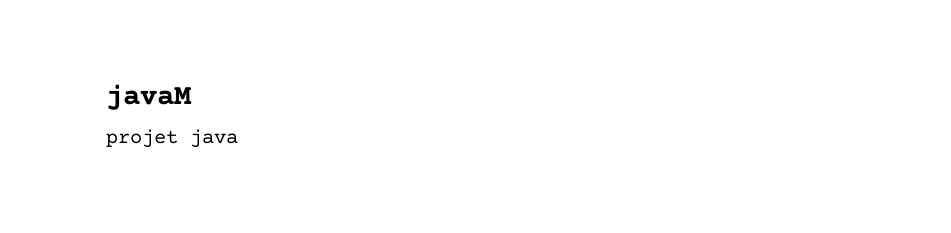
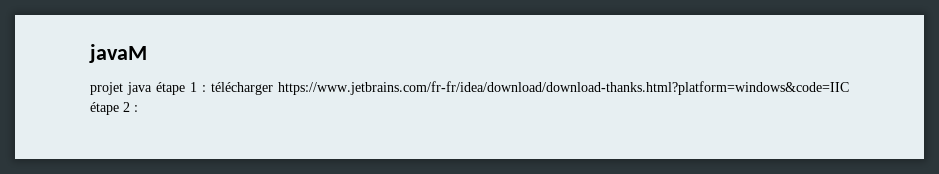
- projet java
+ projet java étape 1 : télécharger https://www.jetbrains.com/fr-fr/idea/download/download-thanks.html?platform=windows&code=IIC étape 2 :

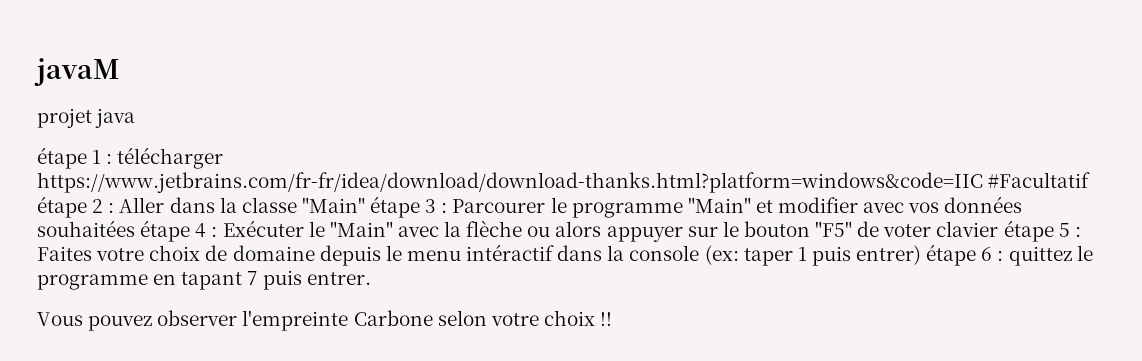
- projet java étape 1 : télécharger https://www.jetbrains.com/fr-fr/idea/download/download-thanks.html?platform=windows&code=IIC étape 2 :
+ projet java
+ étape 1 : télécharger https://www.jetbrains.com/fr-fr/idea/download/download-thanks.html?platform=windows&code=IIC #Facultatif étape 2 : Aller dans la classe "Main" étape 3 : Parcourer le programme "Main" et modifier avec vos données souhaitées étape 4 : Exécuter le "Main" avec la flèche ou alors appuyer sur le bouton "F5" de voter clavier étape 5 : Faites votre choix de domaine depuis le menu intéractif dans la console (ex: taper 1 puis entrer) étape 6 : quittez le programme en tapant 7 puis entrer.
+ Vous pouvez observer l'empreinte Carbone selon votre choix !!

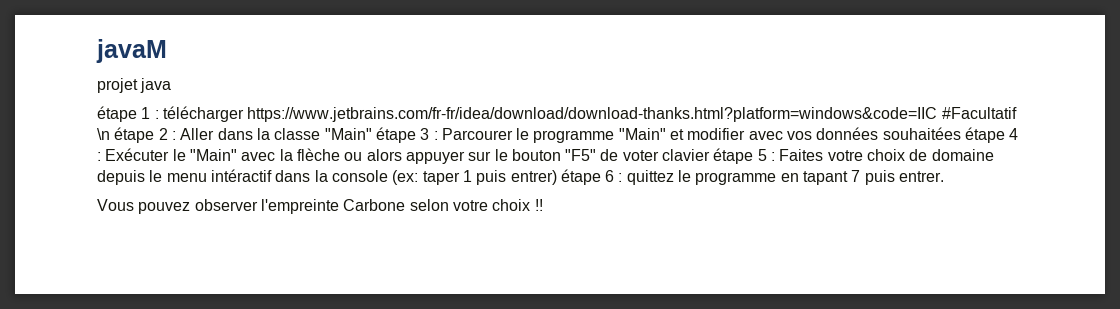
- télécharger https://www.jetbrains.com/fr-fr/idea/download/download-thanks.html?platform=windows&code=IIC #Facultatif étape 2 :
+ télécharger https://www.jetbrains.com/fr-fr/idea/download/download-thanks.html?platform=windows&code=IIC #Facultatif \n étape 2 :

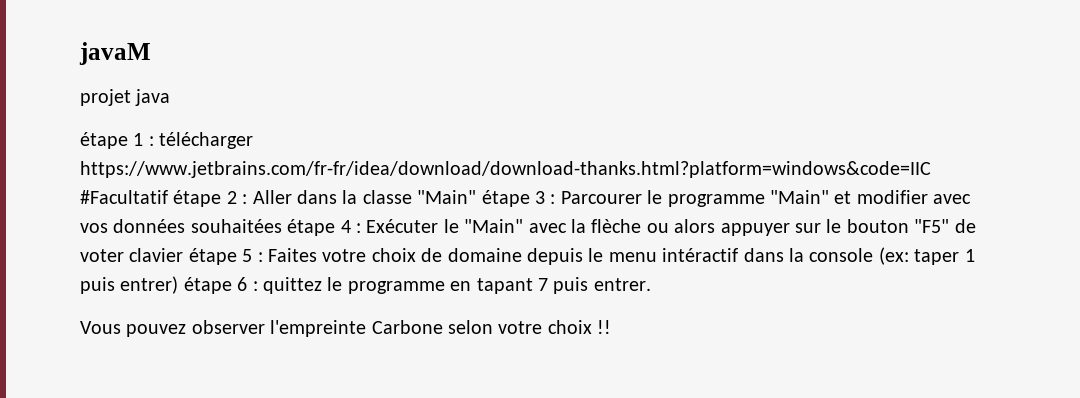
- télécharger https://www.jetbrains.com/fr-fr/idea/download/download-thanks.html?platform=windows&code=IIC #Facultatif \n étape 2 :
+ télécharger https://www.jetbrains.com/fr-fr/idea/download/download-thanks.html?platform=windows&code=IIC #Facultatif étape 2 :

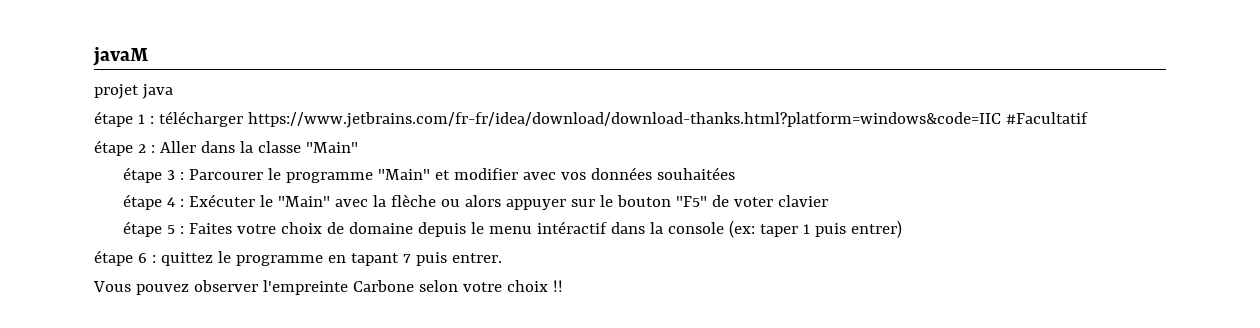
- télécharger https://www.jetbrains.com/fr-fr/idea/download/download-thanks.html?platform=windows&code=IIC #Facultatif étape 2 :
+ télécharger https://www.jetbrains.com/fr-fr/idea/download/download-thanks.html?platform=windows&code=IIC #Facultatif
+ étape 2 :
- Aller dans la classe "Main" étape 3 :
+ Aller dans la classe "Main"
+ étape 3 :
- Parcourer le programme "Main" et modifier avec vos données souhaitées étape 4 :
+ Parcourer le programme "Main" et modifier avec vos données souhaitées
+ étape 4 :
- Exécuter le "Main" avec la flèche ou alors appuyer sur le bouton "F5" de voter clavier étape 5 :
+ Exécuter le "Main" avec la flèche ou alors appuyer sur le bouton "F5" de voter clavier
+ étape 5 :
- taper 1 puis entrer) étape 6 :
+ taper 1 puis entrer)
+ étape 6 :

